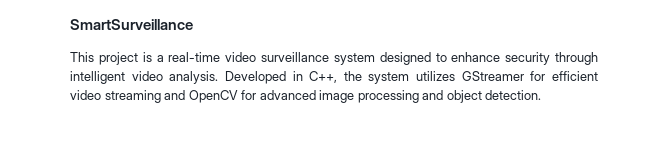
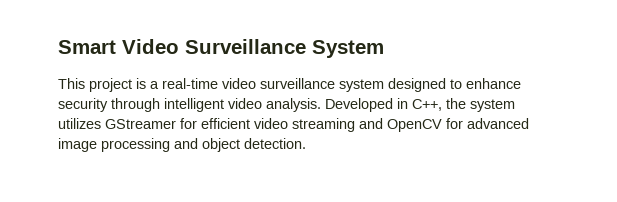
- SmartSurveillance
+ Smart Video Surveillance System

